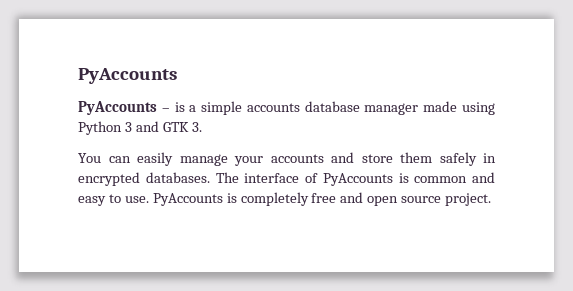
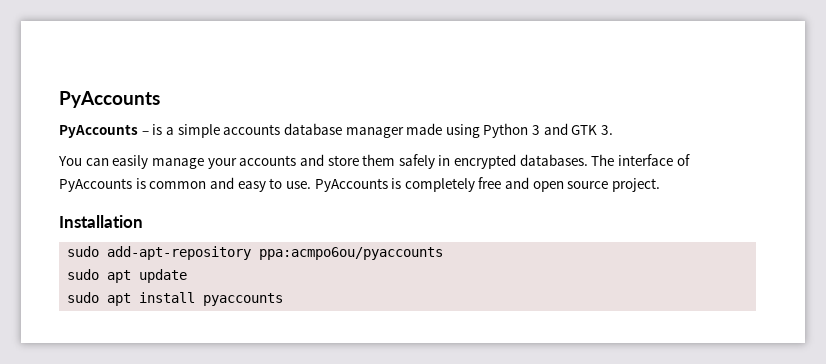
+ Installation
+ sudo add-apt-repository ppa:acmpo6ou/pyaccounts
+ sudo apt update
+ sudo apt install pyaccounts

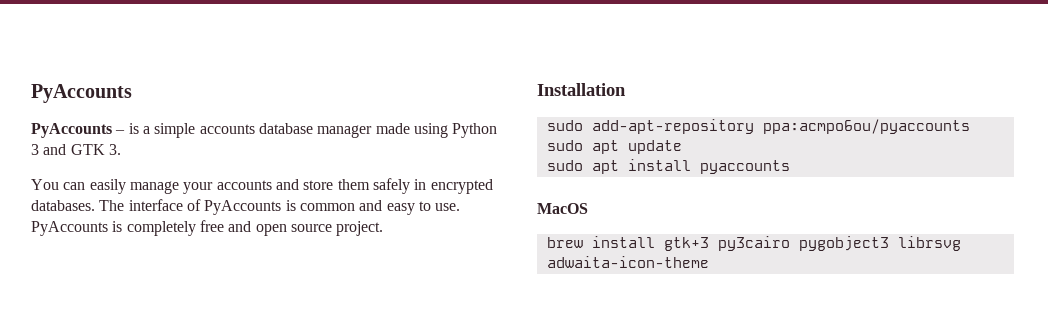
+ MacOS
+ brew install gtk+3 py3cairo pygobject3 librsvg adwaita-icon-theme

